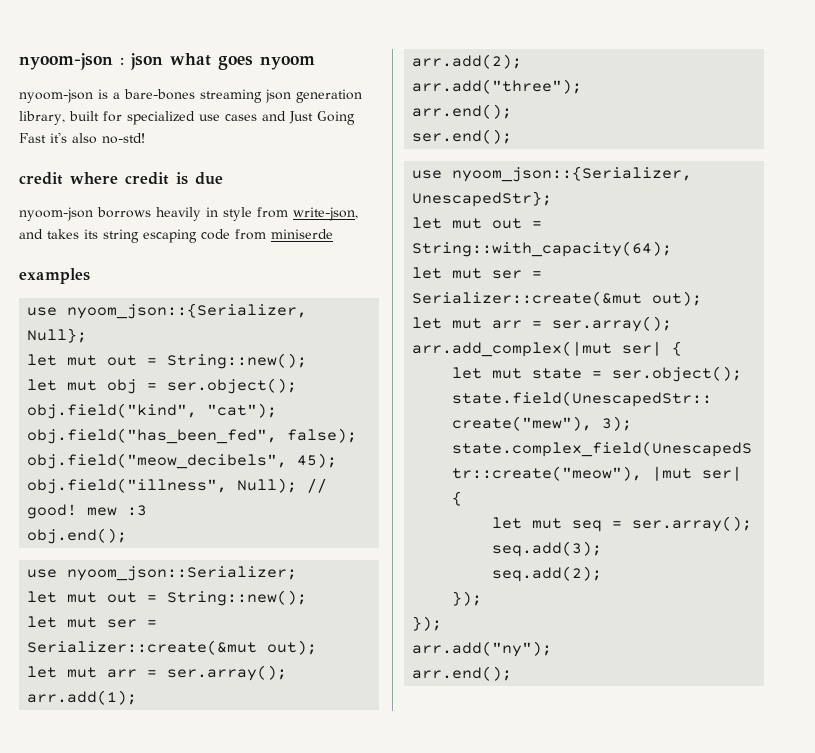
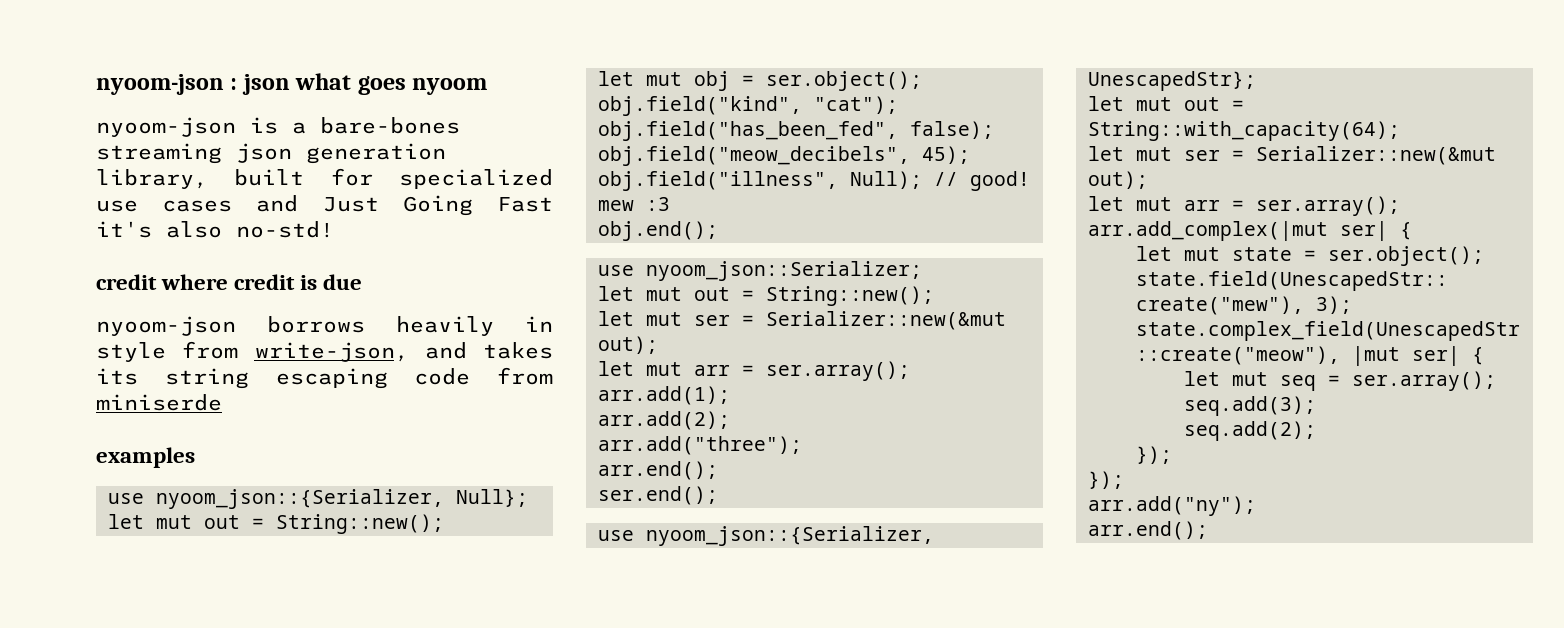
  use nyoom_json::Serializer;
  let mut out = String::new();
- let mut ser = Serializer::create(&mut out);
+ let mut ser = Serializer::new(&mut out);
  let mut out = String::with_capacity(64);
- let mut ser = Serializer::create(&mut out);
+ let mut ser = Serializer::new(&mut out);

